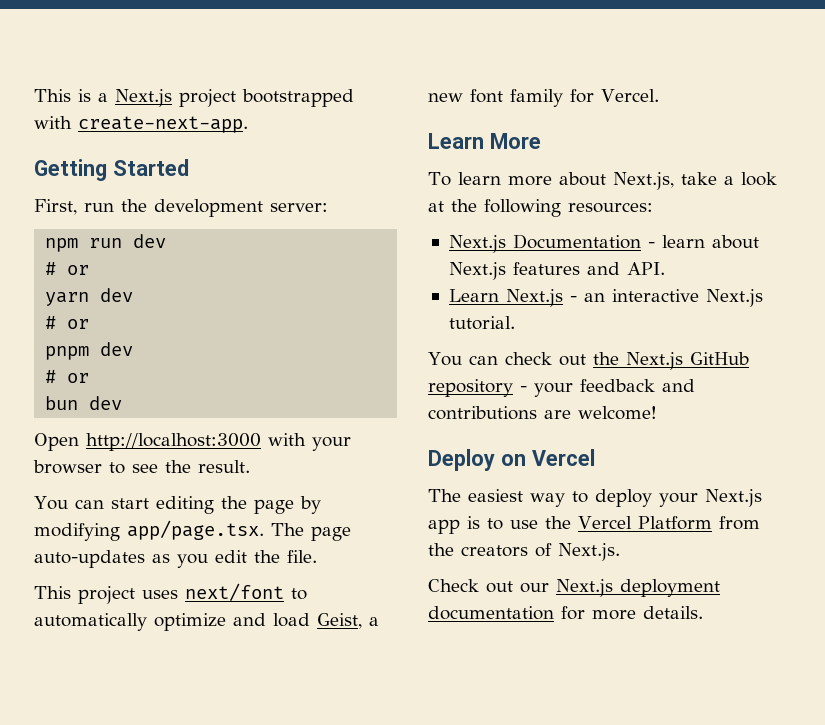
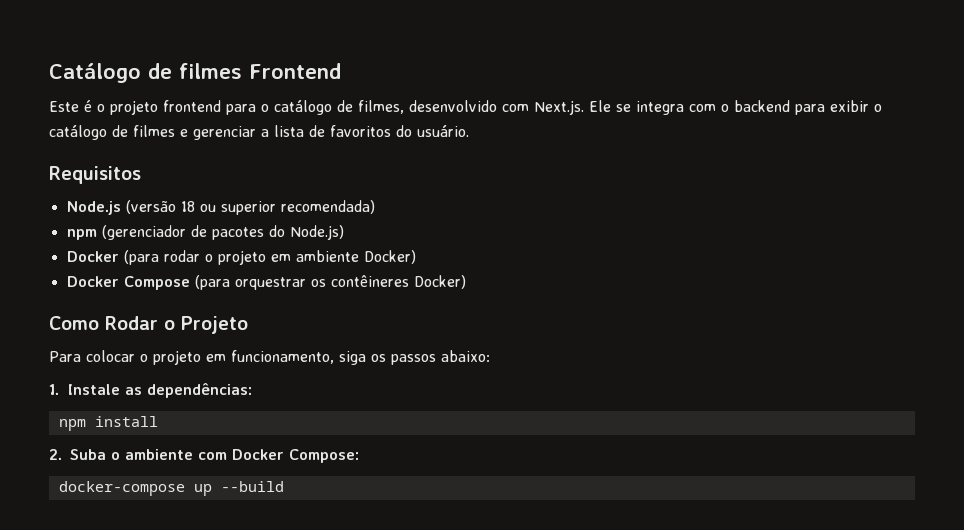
- This is a Next.js project bootstrapped with create-next-app.
- Getting Started
- First, run the development server:
- npm run dev
- # or
- yarn dev
- # or
- pnpm dev
- # or
- bun dev
- Open http://localhost:3000 with your browser to see the result.
- You can start editing the page by modifying app/page.tsx. The page auto-updates as you edit the file.
- This project uses next/font to automatically optimize and load Geist, a new font family for Vercel.
- Learn More
- To learn more about Next.js, take a look at the following resources:
- Next.js Documentation - learn about Next.js features and API.
- Learn Next.js - an interactive Next.js tutorial.
- You can check out the Next.js GitHub repository - your feedback and contributions are welcome!
- Deploy on Vercel
- The easiest way to deploy your Next.js app is to use the Vercel Platform from the creators of Next.js.
- Check out our Next.js deployment documentation for more details.
+ Catálogo de filmes Frontend
+ Este é o projeto frontend para o catálogo de filmes, desenvolvido com Next.js. Ele se integra com o backend para exibir o catálogo de filmes e gerenciar a lista de favoritos do usuário.
+ Requisitos
+ Node.js (versão 18 ou superior recomendada)
+ npm (gerenciador de pacotes do Node.js)
+ Docker (para rodar o projeto em ambiente Docker)
+ Docker Compose (para orquestrar os contêineres Docker)
+ Como Rodar o Projeto
+ Para colocar o projeto em funcionamento, siga os passos abaixo:
+ 1. Instale as dependências:
+ npm install
+ 2. Suba o ambiente com Docker Compose:
+ docker-compose up --build

